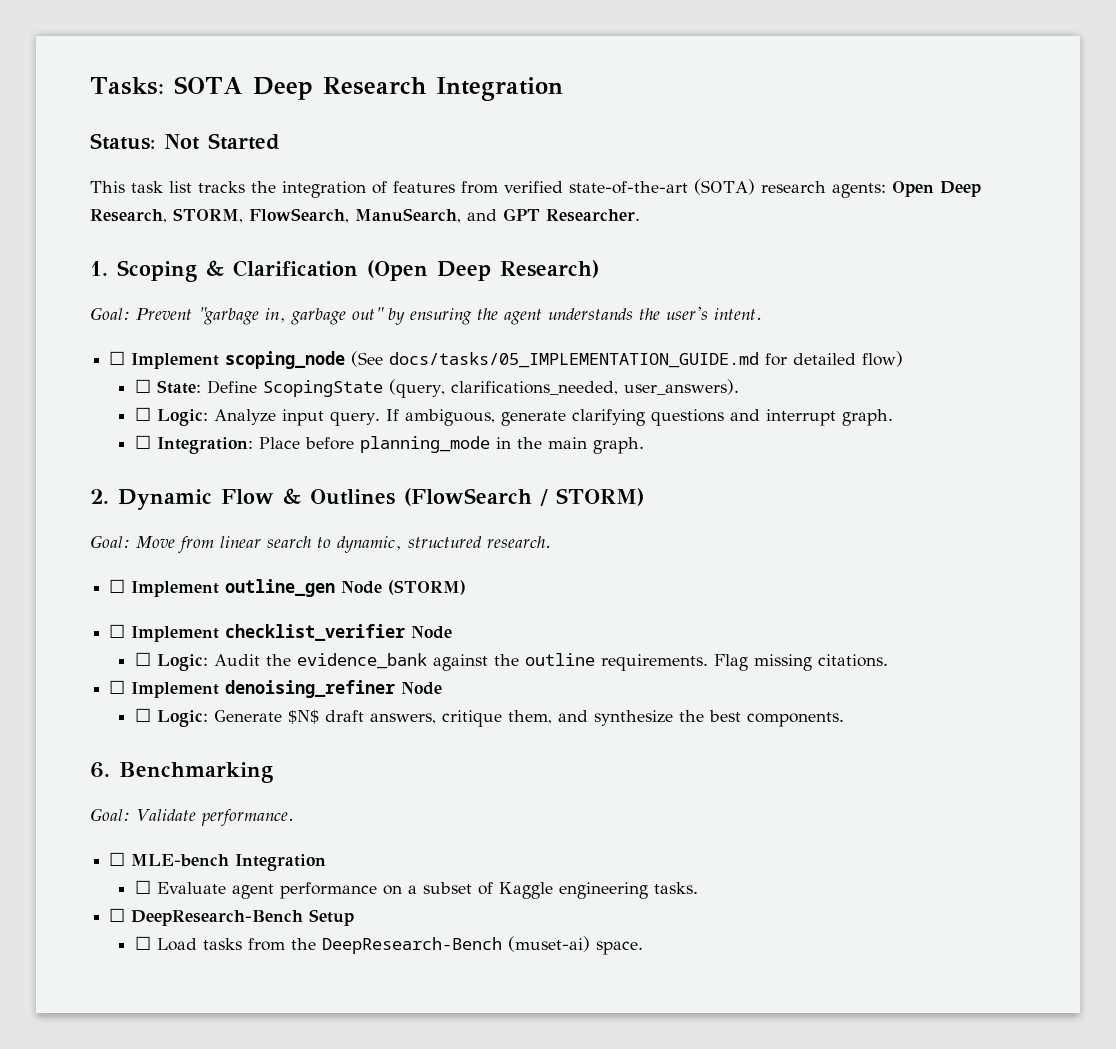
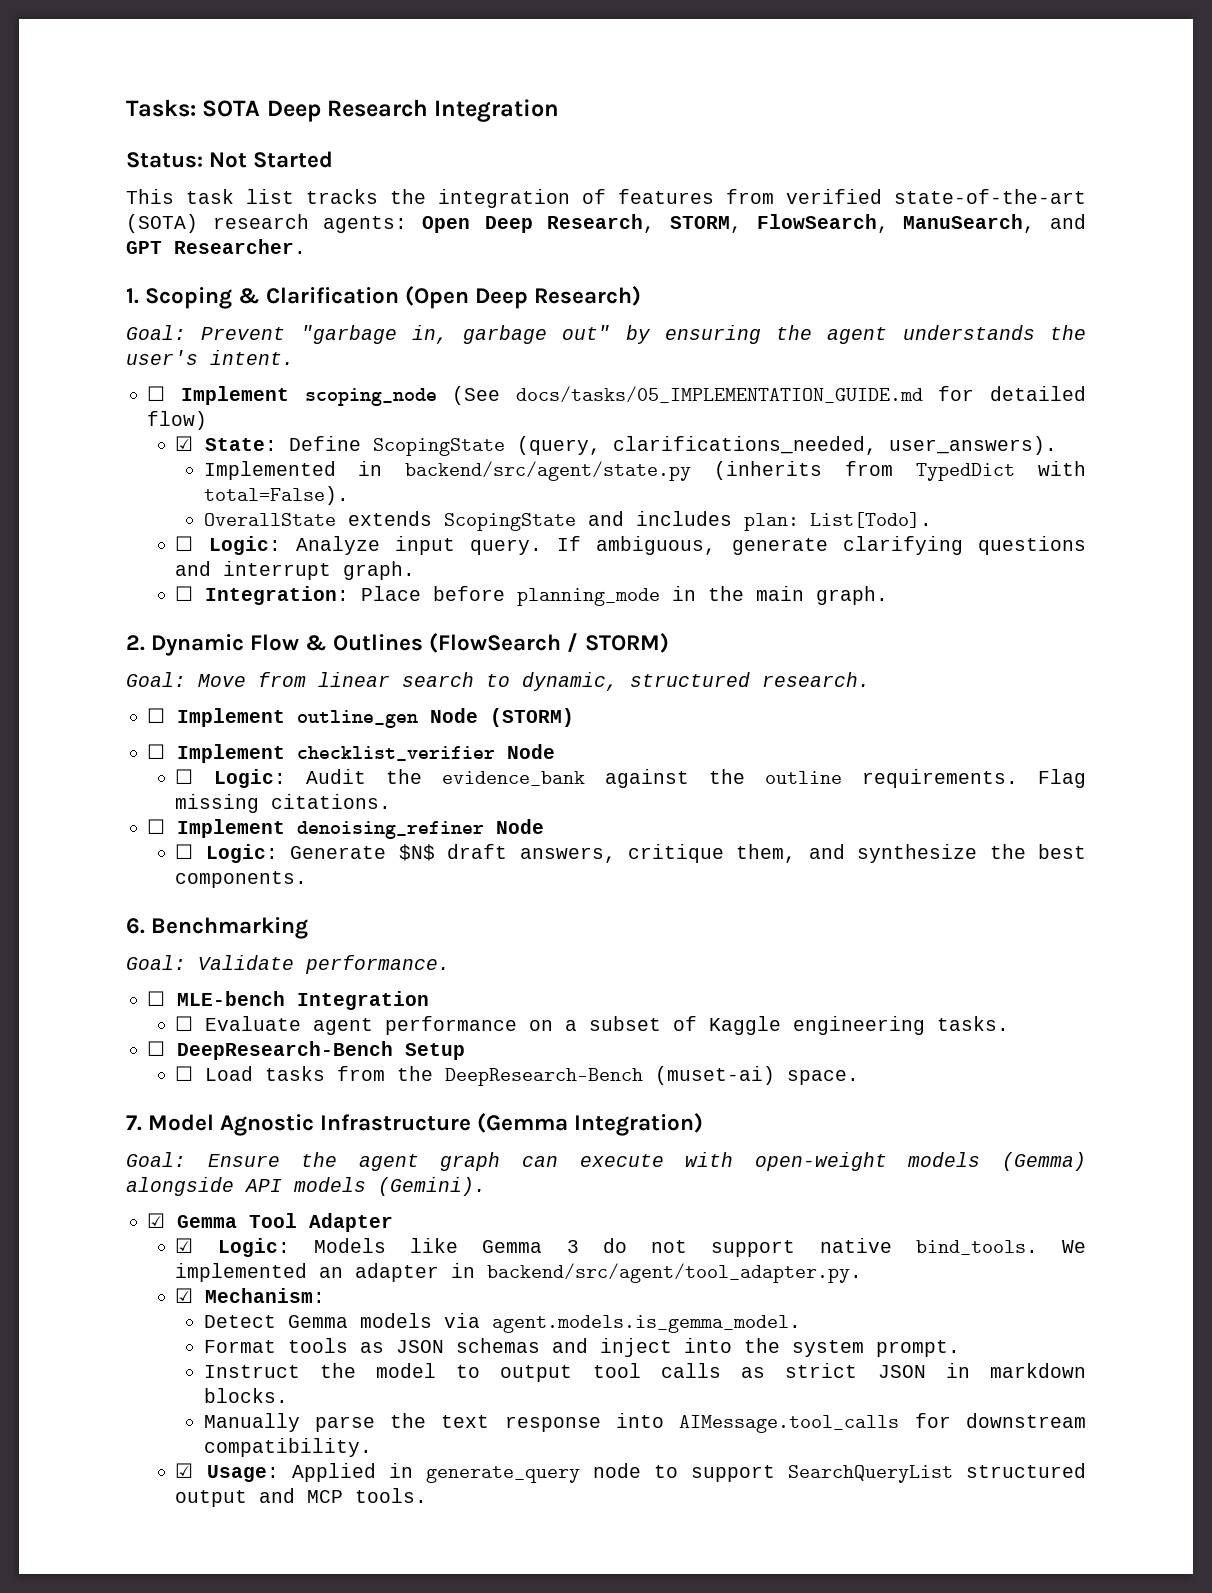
- ☐ State: Define ScopingState (query, clarifications_needed, user_answers).
+ ☑ State: Define ScopingState (query, clarifications_needed, user_answers).
+ Implemented in backend/src/agent/state.py (inherits from TypedDict with total=False).
+ OverallState extends ScopingState and includes plan: List[Todo].
+ 7. Model Agnostic Infrastructure (Gemma Integration)
+ Goal: Ensure the agent graph can execute with open-weight models (Gemma) alongside API models (Gemini).
+ ☑ Gemma Tool Adapter
+ ☑ Logic: Models like Gemma 3 do not support native bind_tools. We implemented an adapter in backend/src/agent/tool_adapter.py.
+ ☑ Mechanism:
+ Detect Gemma models via agent.models.is_gemma_model.
+ Format tools as JSON schemas and inject into the system prompt.
+ Instruct the model to output tool calls as strict JSON in markdown blocks.
+ Manually parse the text response into AIMessage.tool_calls for downstream compatibility.
+ ☑ Usage: Applied in generate_query node to support SearchQueryList structured output and MCP tools.

